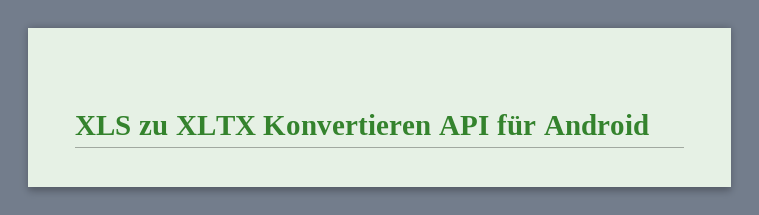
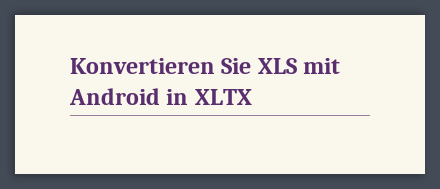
- XLS zu XLTX Konvertieren API für Android
+ Konvertieren Sie XLS mit Android in XLTX

